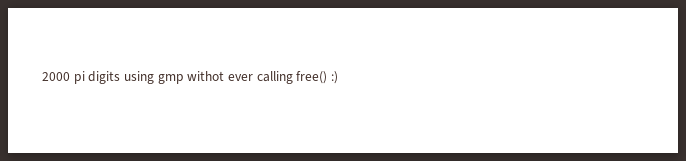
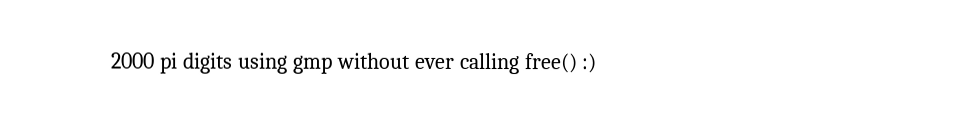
- 2000 pi digits using gmp withot ever calling free() :)
+ 2000 pi digits using gmp without ever calling free() :)

